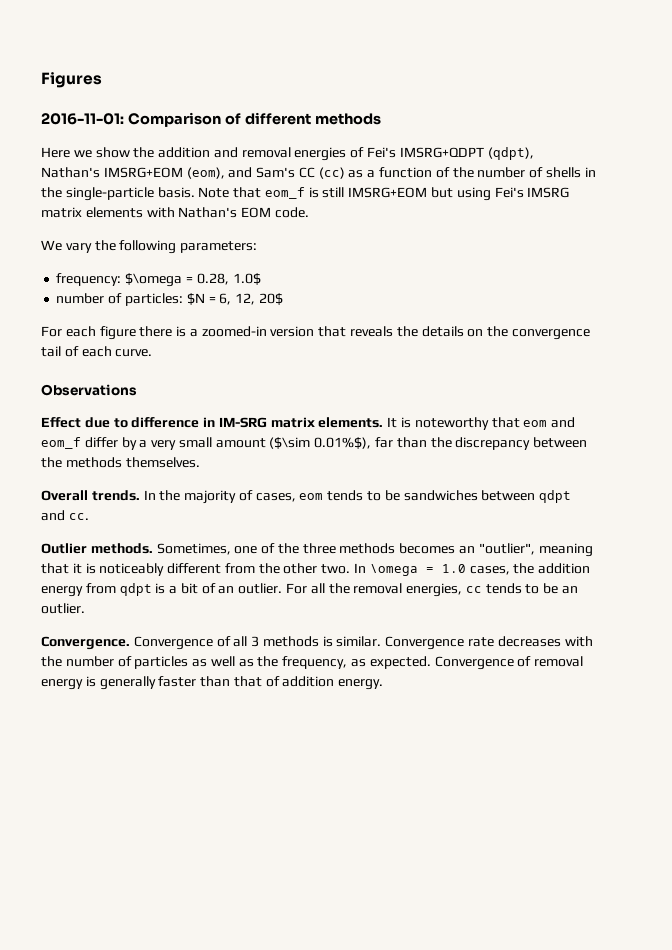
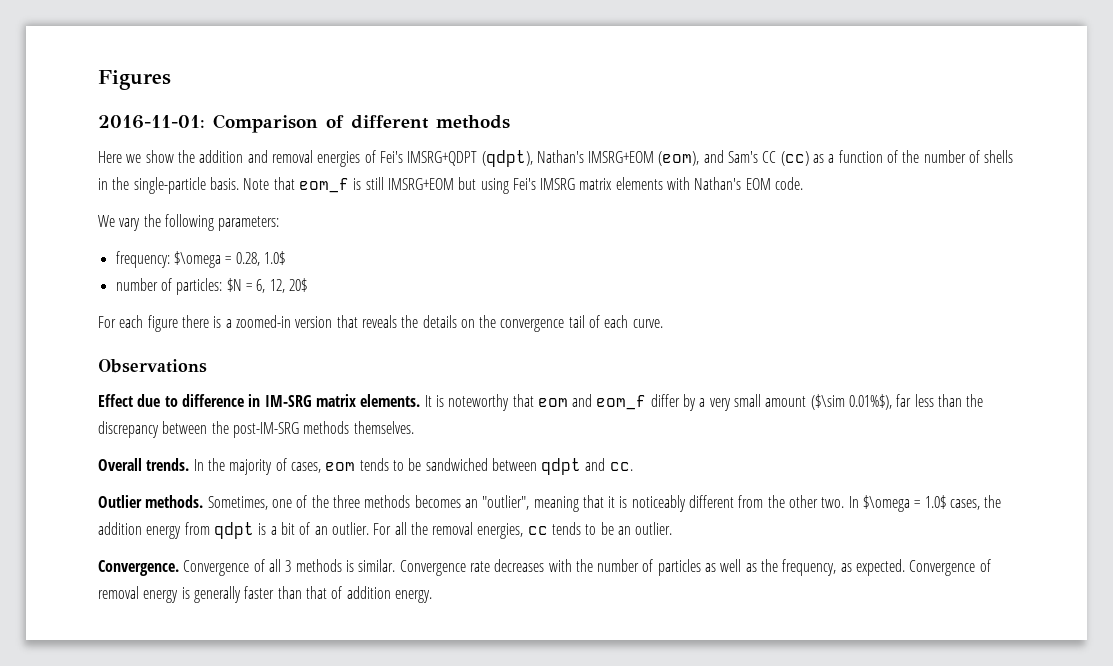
- It is noteworthy that eom and eom_f differ by a very small amount ($\sim 0.01%$), far than the discrepancy between the methods themselves.
+ It is noteworthy that eom and eom_f differ by a very small amount ($\sim 0.01%$), far less than the discrepancy between the post-IM-SRG methods themselves.
- In the majority of cases, eom tends to be sandwiches between qdpt and cc.
+ In the majority of cases, eom tends to be sandwiched between qdpt and cc.
- In \omega = 1.0 cases, the addition energy from qdpt is a bit of an outlier.
+ In $\omega = 1.0$ cases, the addition energy from qdpt is a bit of an outlier.

